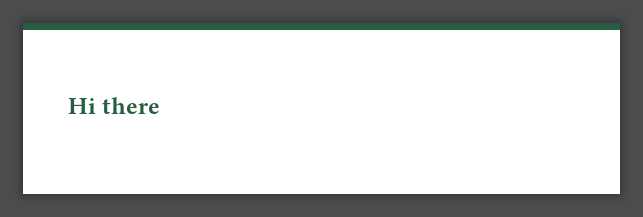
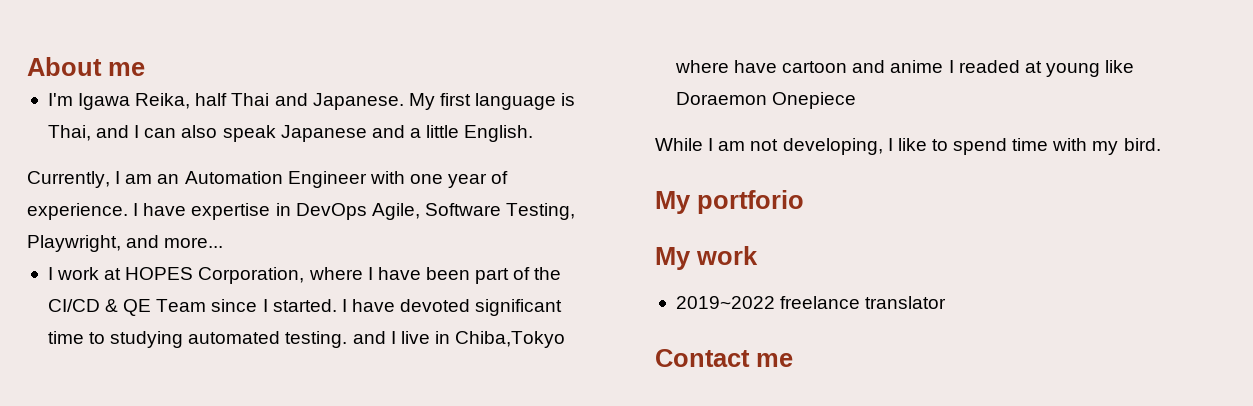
- Hi there
+ About me
+ I'm Igawa Reika, half Thai and Japanese. My first language is Thai, and I can also speak Japanese and a little English.
+ Currently, I am an Automation Engineer with one year of experience. I have expertise in DevOps Agile, Software Testing, Playwright, and more...
+ I work at HOPES Corporation, where I have been part of the CI/CD & QE Team since I started. I have devoted significant time to studying automated testing. and I live in Chiba,Tokyo where have cartoon and anime I readed at young like Doraemon Onepiece
+ While I am not developing, I like to spend time with my bird.
+ My portforio
+ My work
+ 2019~2022 freelance translator
+ Contact me

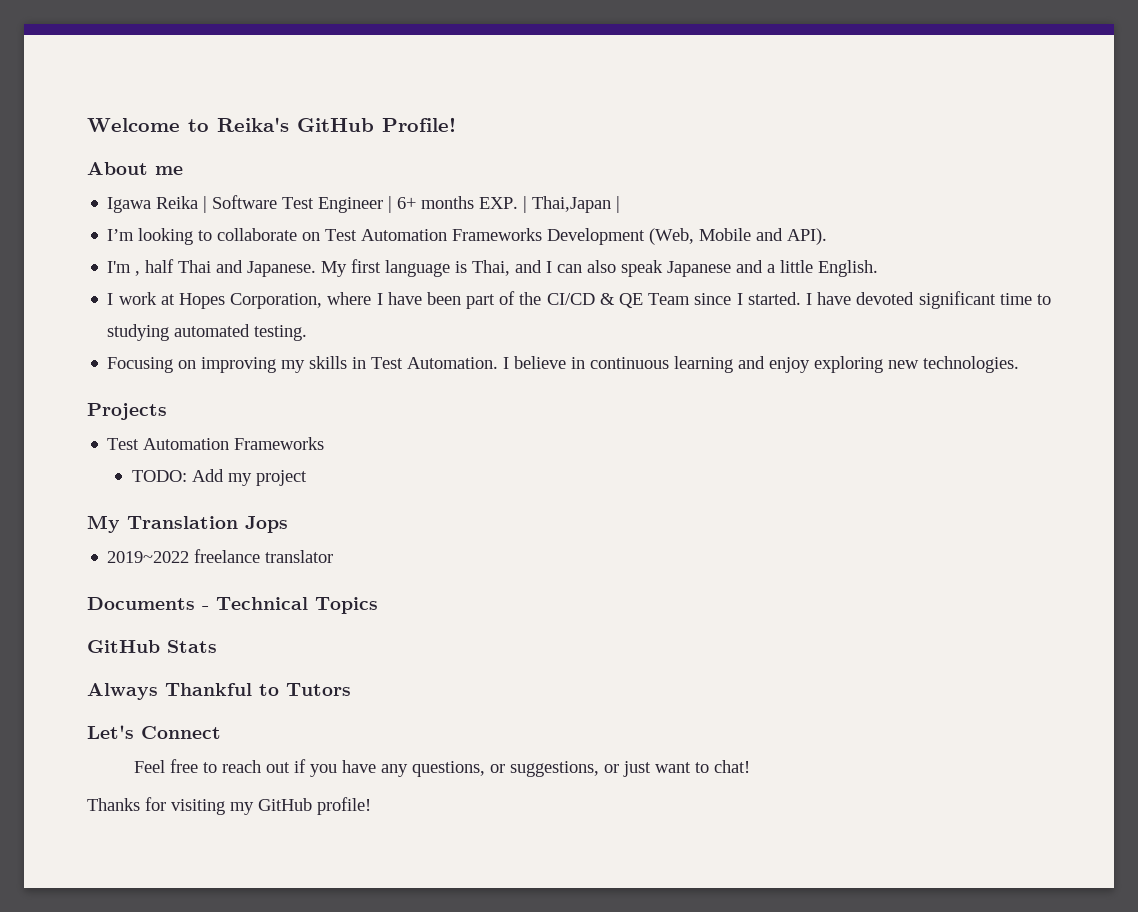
+ Welcome to Reika's GitHub Profile!
  About me
- I'm Igawa Reika, half Thai and Japanese.
+ Igawa Reika | Software Test Engineer | 6+ months EXP. | Thai,Japan |
+ I’m looking to collaborate on Test Automation Frameworks Development (Web, Mobile and API).
+ I'm , half Thai and Japanese.
- Currently, I am an Automation Engineer with one year of experience. I have expertise in DevOps Agile, Software Testing, Playwright, and more...
- I work at HOPES Corporation, where I have been part of the CI/CD & QE Team since I started.
+ I work at Hopes Corporation, where I have been part of the CI/CD & QE Team since I started.
- I have devoted significant time to studying automated testing. and I live in Chiba,Tokyo where have cartoon and anime I readed at young like Doraemon Onepiece
- While I am not developing, I like to spend time with my bird.
- My portforio
- My work
+ I have devoted significant time to studying automated testing.
+ Focusing on improving my skills in Test Automation. I believe in continuous learning and enjoy exploring new technologies.
+ Projects
+ Test Automation Frameworks
+ TODO: Add my project
+ My Translation Jops
  2019~2022 freelance translator
- Contact me
+ Documents - Technical Topics
+ GitHub Stats
+ Always Thankful to Tutors
+ Let's Connect
+ Feel free to reach out if you have any questions, or suggestions, or just want to chat!
+ Thanks for visiting my GitHub profile!

